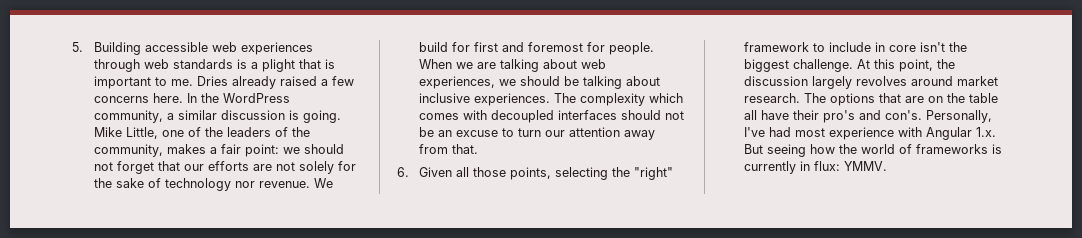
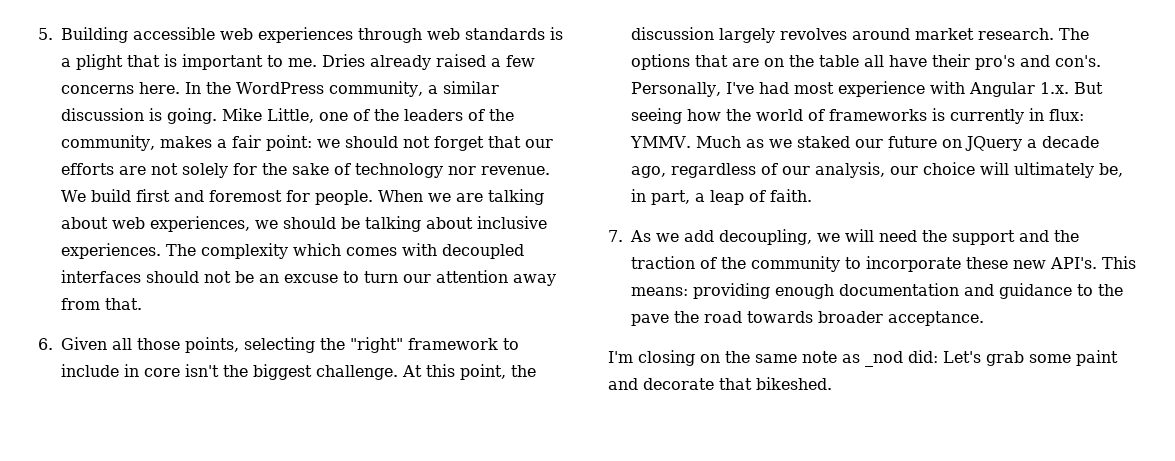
- We build for first and foremost for people.
+ We build first and foremost for people.
+ Much as we staked our future on JQuery a decade ago, regardless of our analysis, our choice will ultimately be, in part, a leap of faith.
+ 7. As we add decoupling, we will need the support and the traction of the community to incorporate these new API's. This means: providing enough documentation and guidance to the pave the road towards broader acceptance.
+ I'm closing on the same note as _nod did: Let's grab some paint and decorate that bikeshed.

